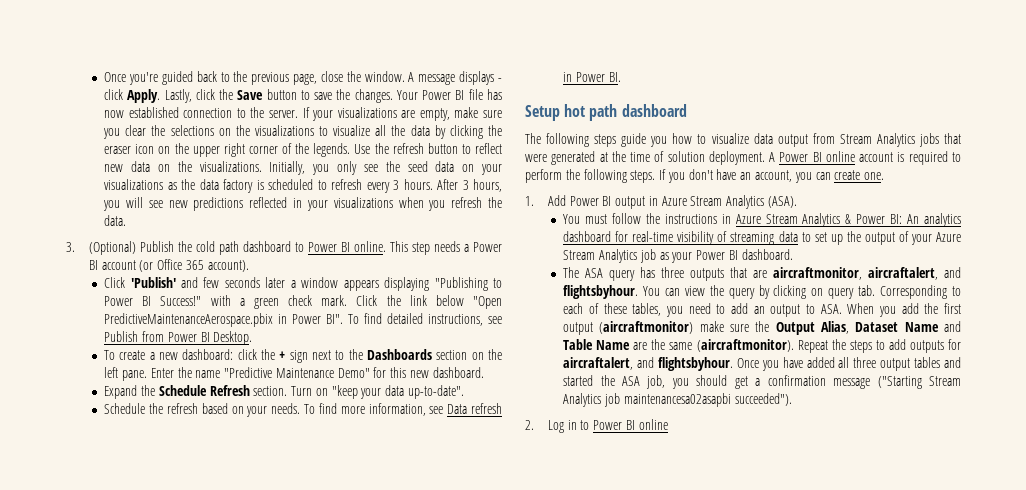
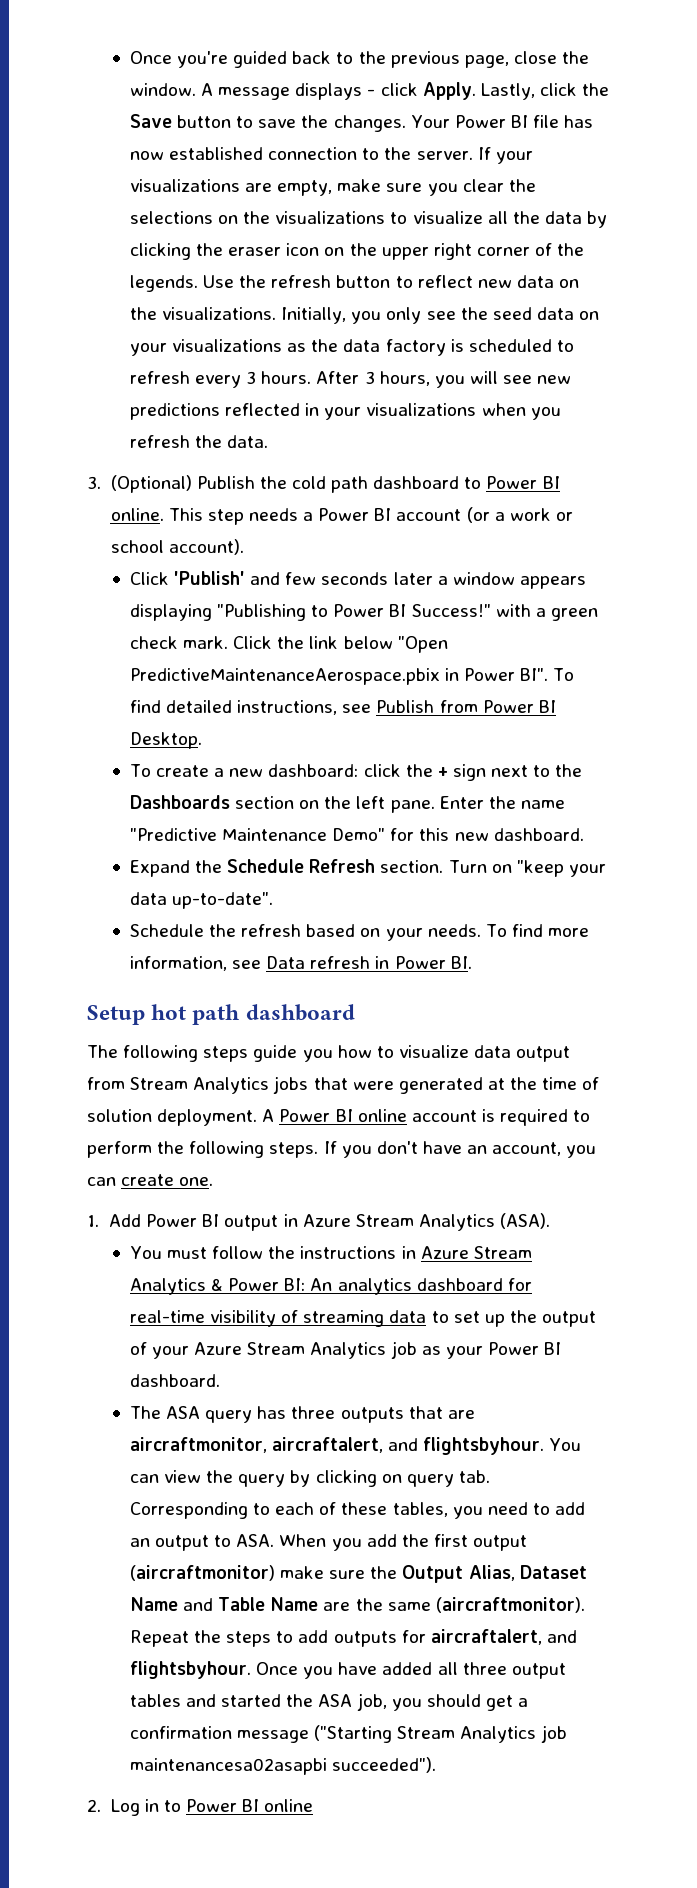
- This step needs a Power BI account (or Office 365 account).
+ This step needs a Power BI account (or a work or school account).

